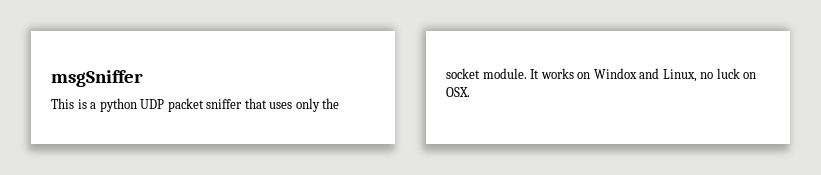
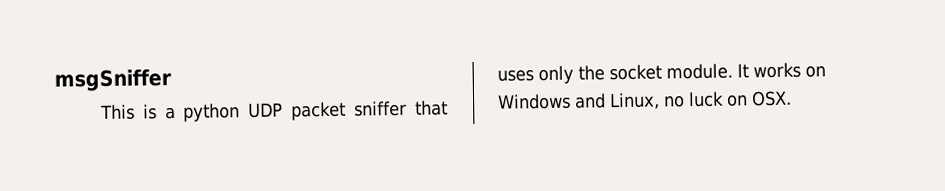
- It works on Windox and Linux, no luck on OSX.
+ It works on Windows and Linux, no luck on OSX.

